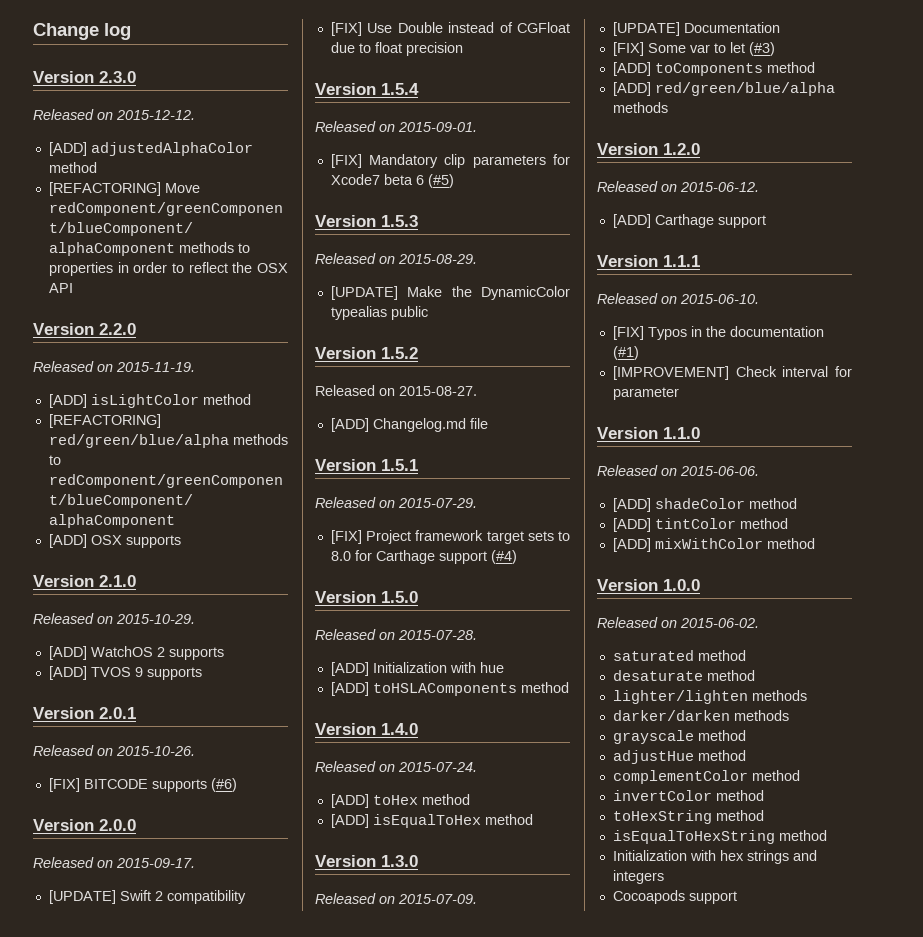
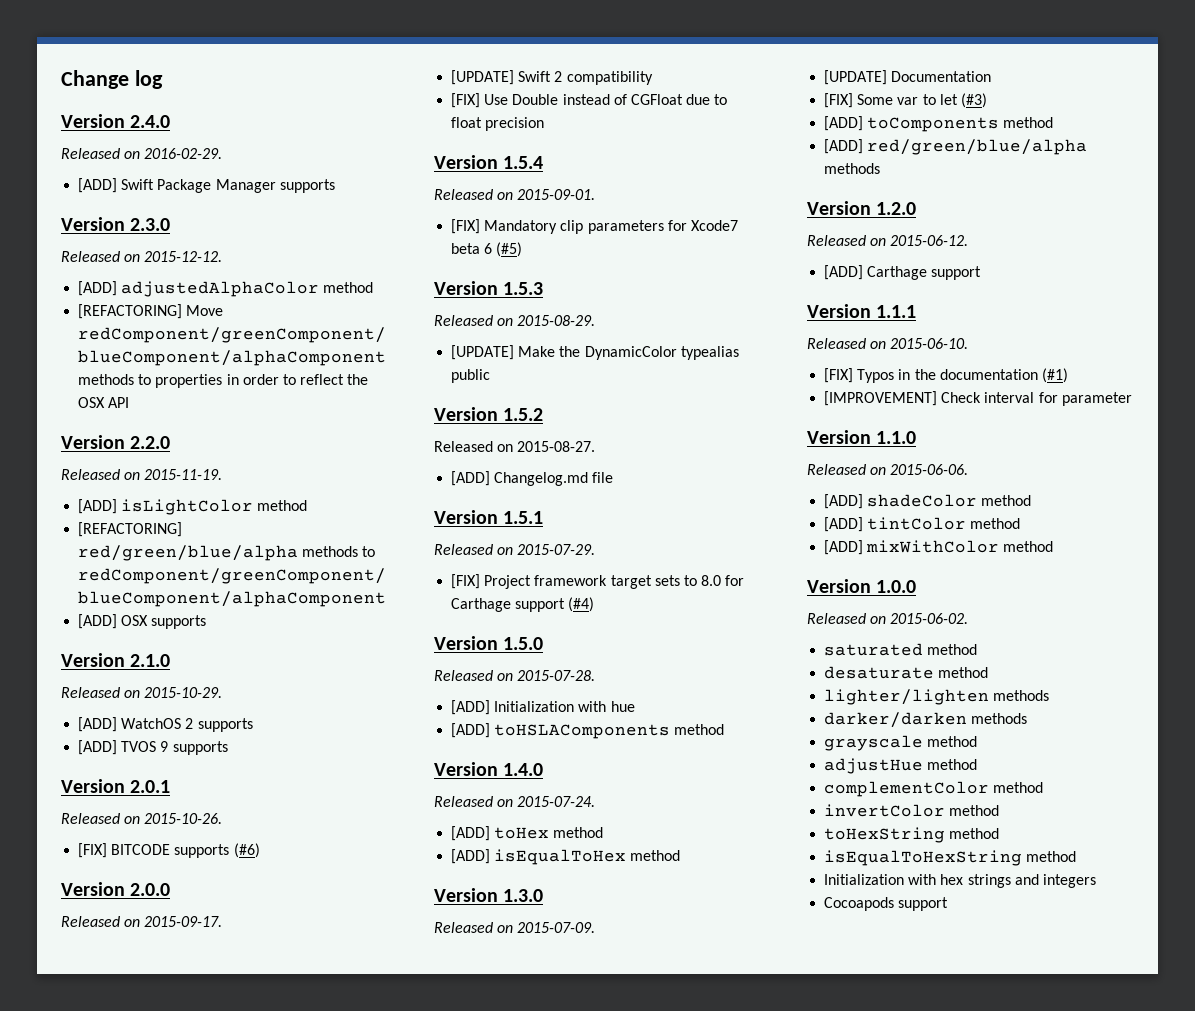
+ Version 2.4.0
+ Released on 2016-02-29.
+ [ADD] Swift Package Manager supports

